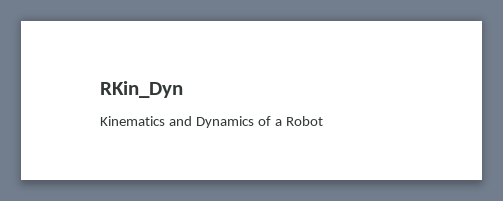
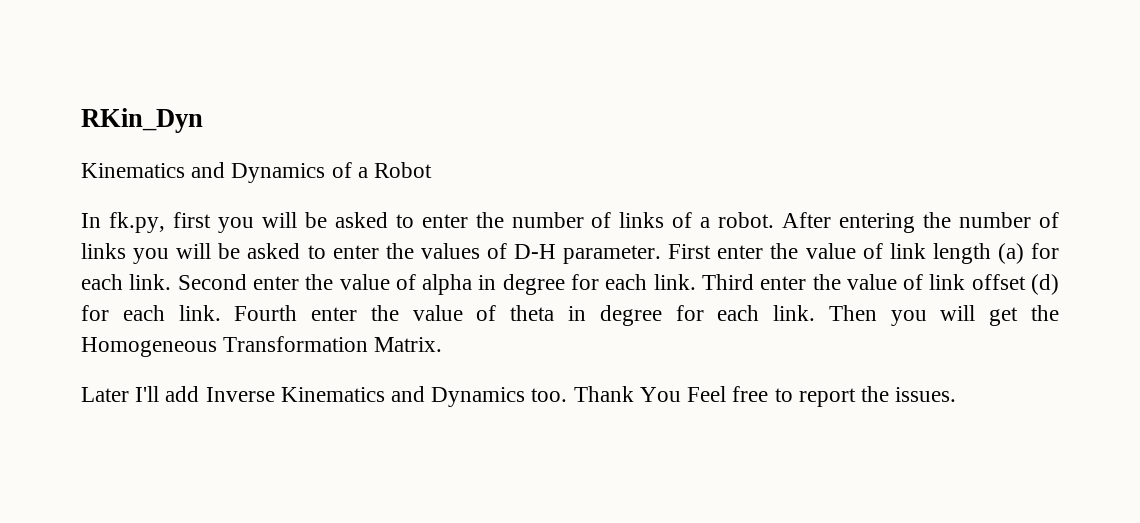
+ In fk.py, first you will be asked to enter the number of links of a robot. After entering the number of links you will be asked to enter the values of D-H parameter. First enter the value of link length (a) for each link. Second enter the value of alpha in degree for each link. Third enter the value of link offset (d) for each link. Fourth enter the value of theta in degree for each link. Then you will get the Homogeneous Transformation Matrix.
+ Later I'll add Inverse Kinematics and Dynamics too. Thank You Feel free to report the issues.

